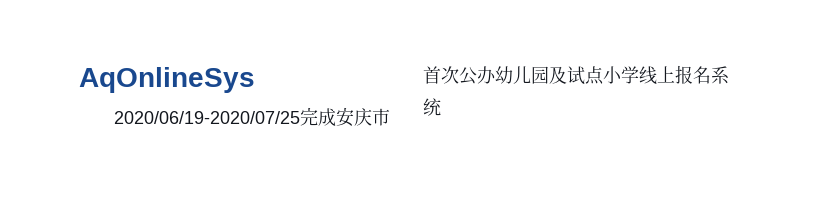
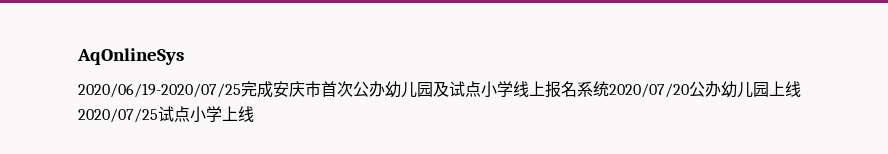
- 2020/06/19-2020/07/25完成安庆市首次公办幼儿园及试点小学线上报名系统
+ 2020/06/19-2020/07/25完成安庆市首次公办幼儿园及试点小学线上报名系统2020/07/20公办幼儿园上线2020/07/25试点小学上线

